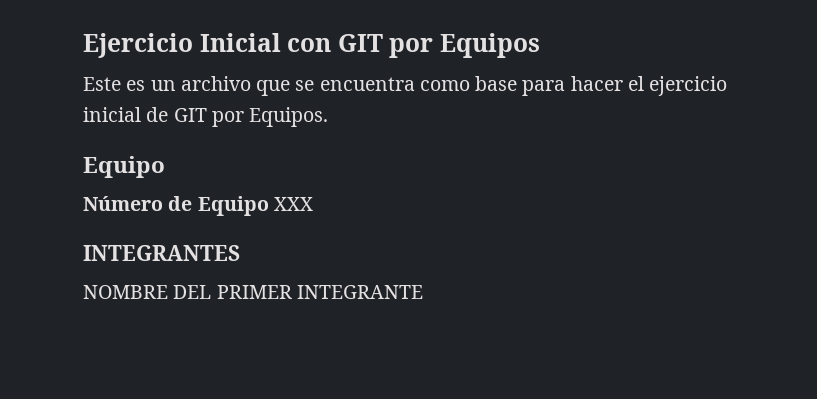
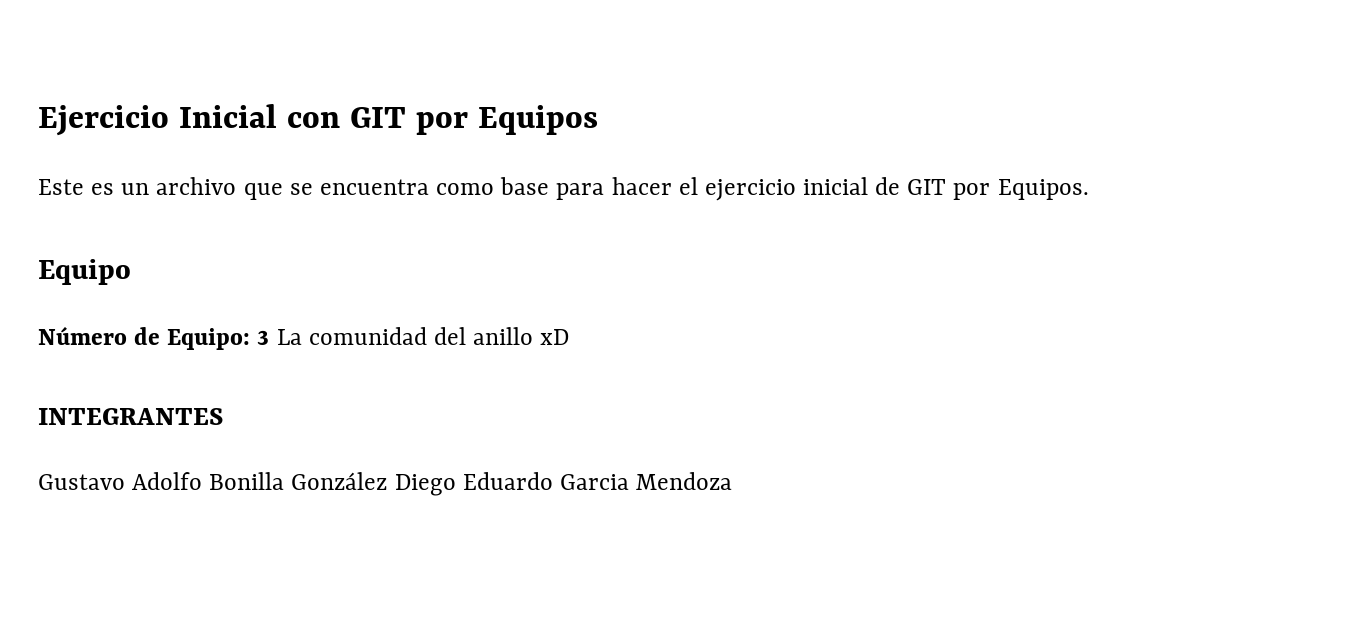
- Número de Equipo XXX
+ Número de Equipo: 3 La comunidad del anillo xD
  INTEGRANTES
- NOMBRE DEL PRIMER INTEGRANTE
+ Gustavo Adolfo Bonilla González Diego Eduardo Garcia Mendoza

